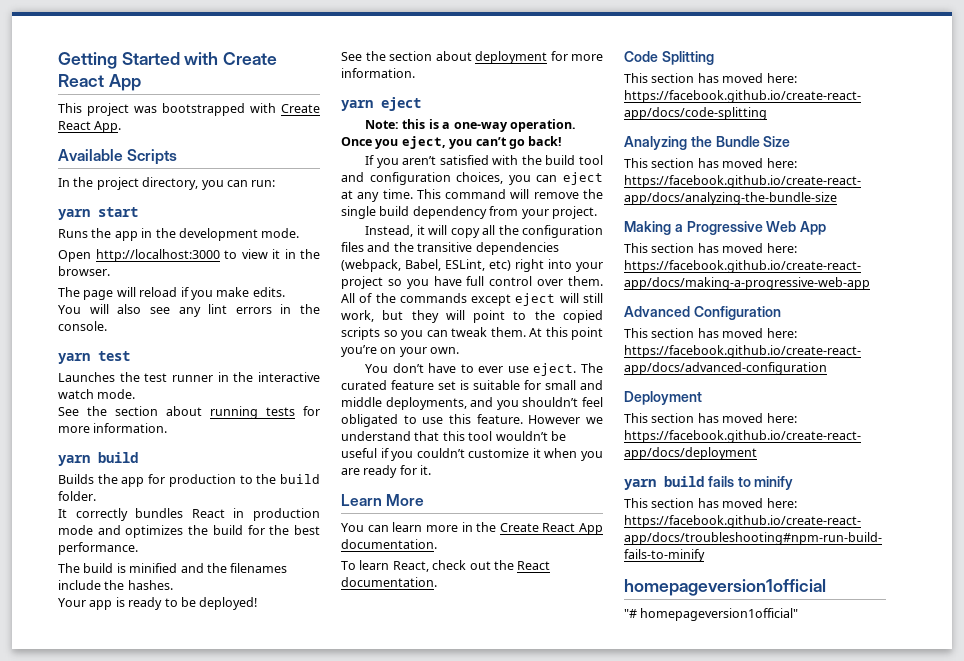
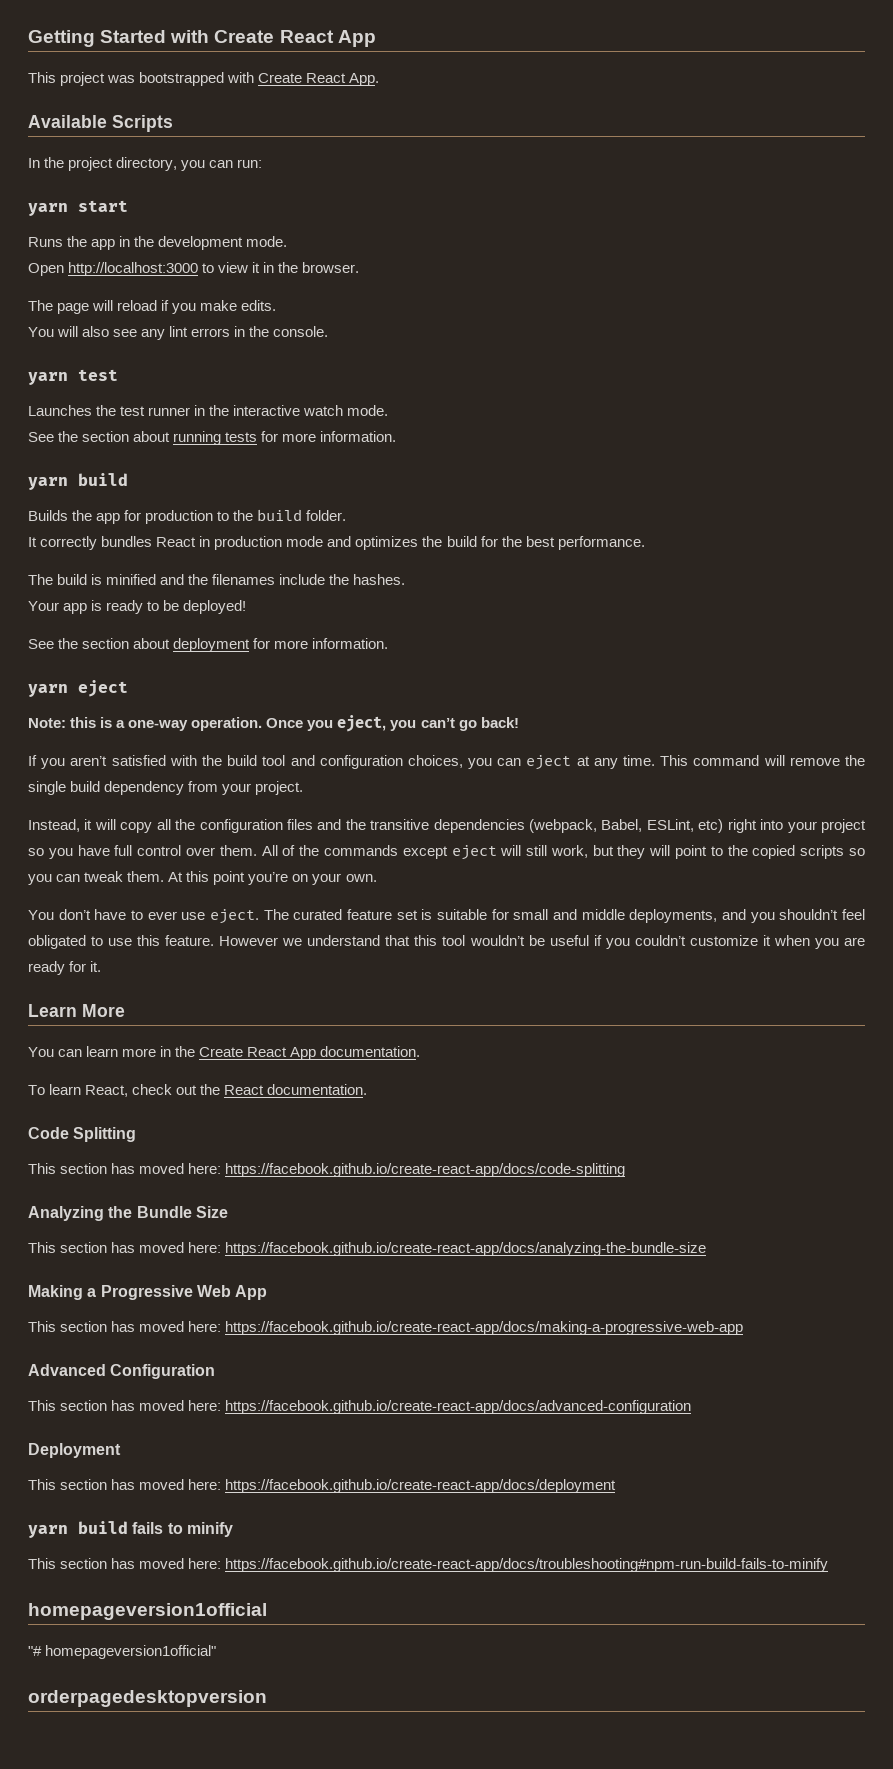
+ orderpagedesktopversion

